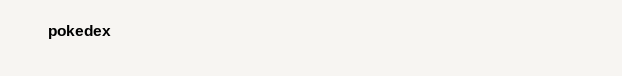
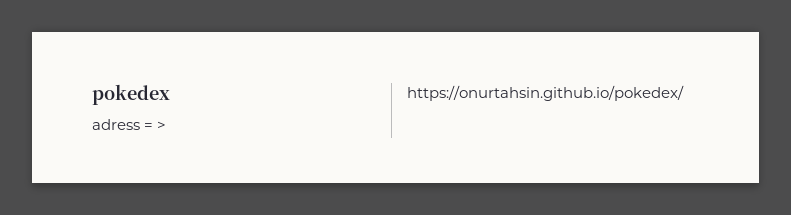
+ adress = > https://onurtahsin.github.io/pokedex/

